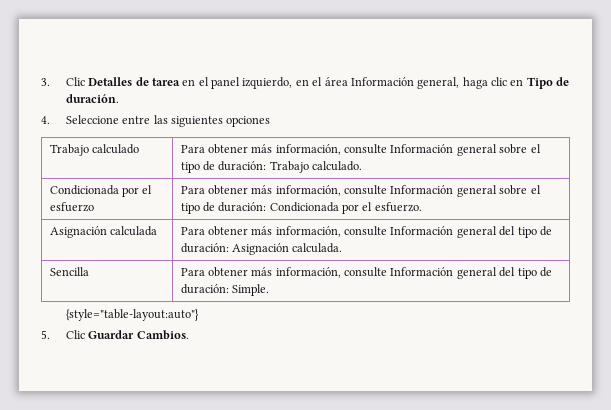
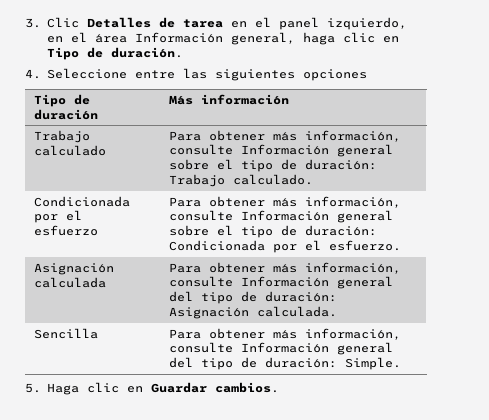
+ Tipo de duración | Más información
- {style="table-layout:auto"}
- 5. Clic Guardar Cambios.
+ 5. Haga clic en Guardar cambios.

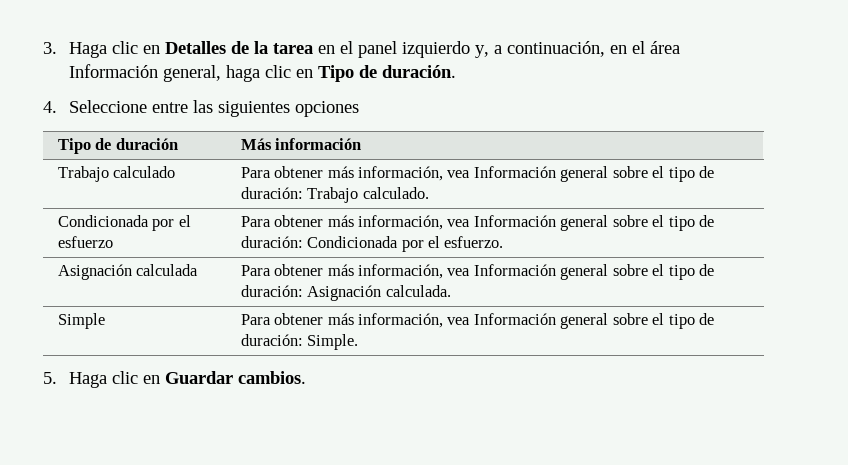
- 3. Clic Detalles de tarea en el panel izquierdo, en el área Información general, haga clic en Tipo de duración.
+ 3. Haga clic en Detalles de la tarea en el panel izquierdo y, a continuación, en el área Información general, haga clic en Tipo de duración.
- Trabajo calculado | Para obtener más información, consulte Información general sobre el tipo de duración: Trabajo calculado.
+ Trabajo calculado | Para obtener más información, vea Información general sobre el tipo de duración: Trabajo calculado.
- Condicionada por el esfuerzo | Para obtener más información, consulte Información general sobre el tipo de duración: Condicionada por el esfuerzo.
+ Condicionada por el esfuerzo | Para obtener más información, vea Información general sobre el tipo de duración: Condicionada por el esfuerzo.
- Asignación calculada | Para obtener más información, consulte Información general del tipo de duración: Asignación calculada.
+ Asignación calculada | Para obtener más información, vea Información general sobre el tipo de duración: Asignación calculada.
- Sencilla | Para obtener más información, consulte Información general del tipo de duración: Simple.
+ Simple | Para obtener más información, vea Información general sobre el tipo de duración: Simple.

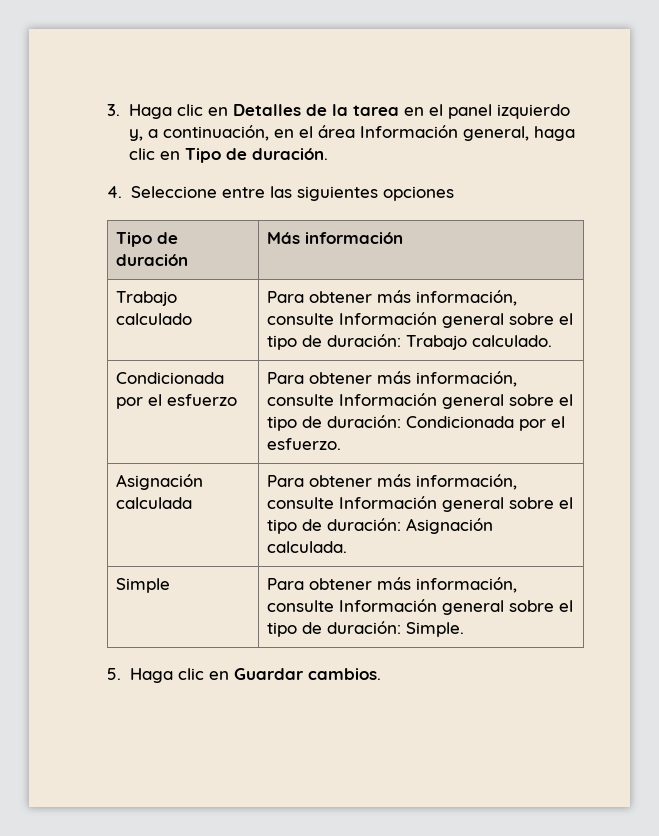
- Trabajo calculado | Para obtener más información, vea Información general sobre el tipo de duración: Trabajo calculado.
+ Trabajo calculado | Para obtener más información, consulte Información general sobre el tipo de duración: Trabajo calculado.
- Condicionada por el esfuerzo | Para obtener más información, vea Información general sobre el tipo de duración: Condicionada por el esfuerzo.
+ Condicionada por el esfuerzo | Para obtener más información, consulte Información general sobre el tipo de duración: Condicionada por el esfuerzo.
- Asignación calculada | Para obtener más información, vea Información general sobre el tipo de duración: Asignación calculada.
+ Asignación calculada | Para obtener más información, consulte Información general sobre el tipo de duración: Asignación calculada.
- Simple | Para obtener más información, vea Información general sobre el tipo de duración: Simple.
+ Simple | Para obtener más información, consulte Información general sobre el tipo de duración: Simple.

